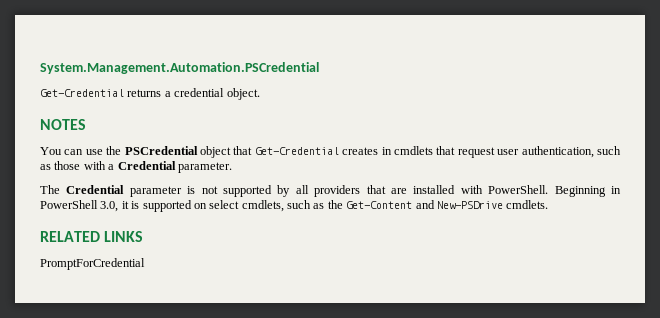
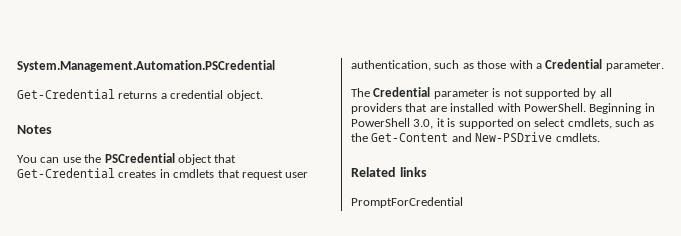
- NOTES
+ Notes
- RELATED LINKS
+ Related links

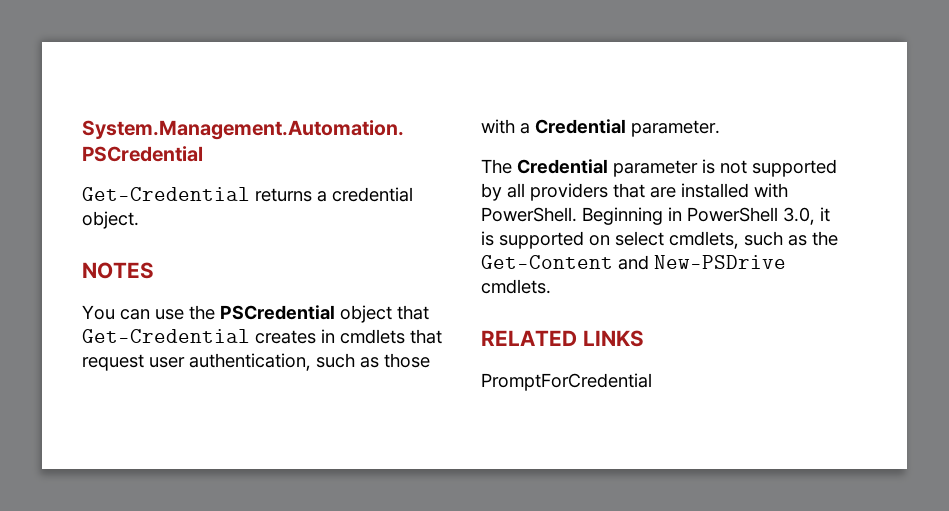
- Notes
+ NOTES
- Related links
+ RELATED LINKS

